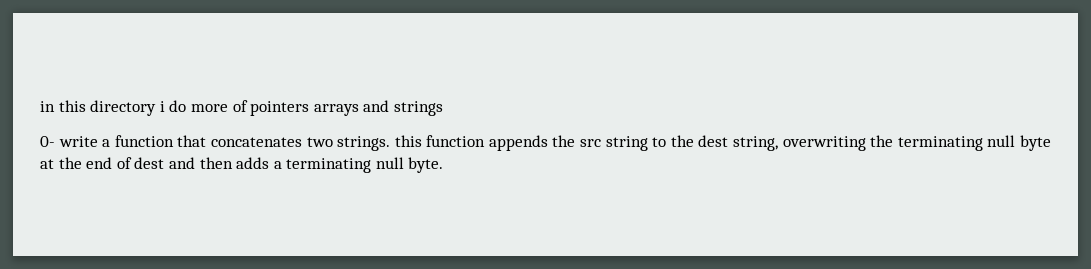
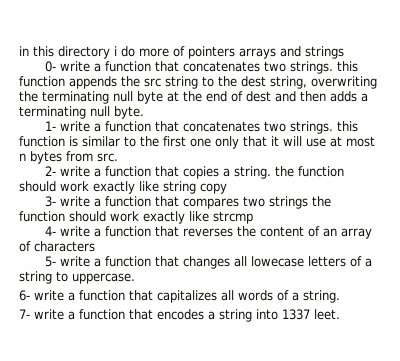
+ 1- write a function that concatenates two strings. this function is similar to the first one only that it will use at most n bytes from src.
+ 2- write a function that copies a string. the function should work exactly like string copy
+ 3- write a function that compares two strings the function should work exactly like strcmp
+ 4- write a function that reverses the content of an array of characters
+ 5- write a function that changes all lowecase letters of a string to uppercase.
+ 6- write a function that capitalizes all words of a string.
+ 7- write a function that encodes a string into 1337 leet.

